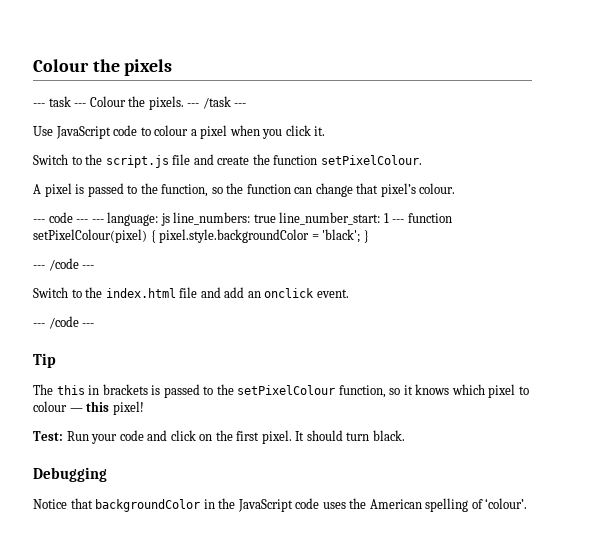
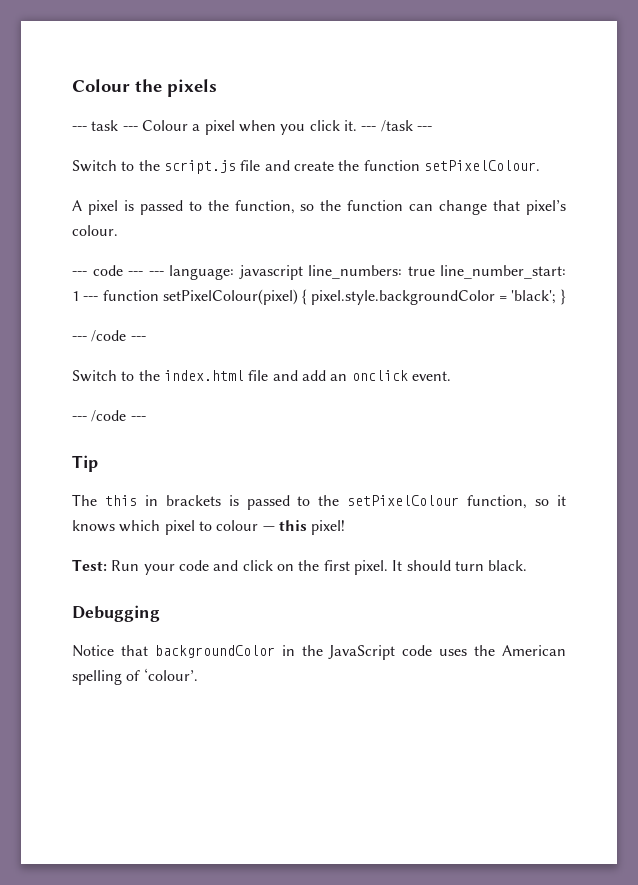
- --- task --- Colour the pixels. --- /task ---
- Use JavaScript code to colour a pixel when you click it.
+ --- task --- Colour a pixel when you click it. --- /task ---
- --- code --- --- language: js line_numbers: true line_number_start: 1 --- function setPixelColour(pixel) { pixel.style.backgroundColor = 'black'; }
+ --- code --- --- language: javascript line_numbers: true line_number_start: 1 --- function setPixelColour(pixel) { pixel.style.backgroundColor = 'black'; }

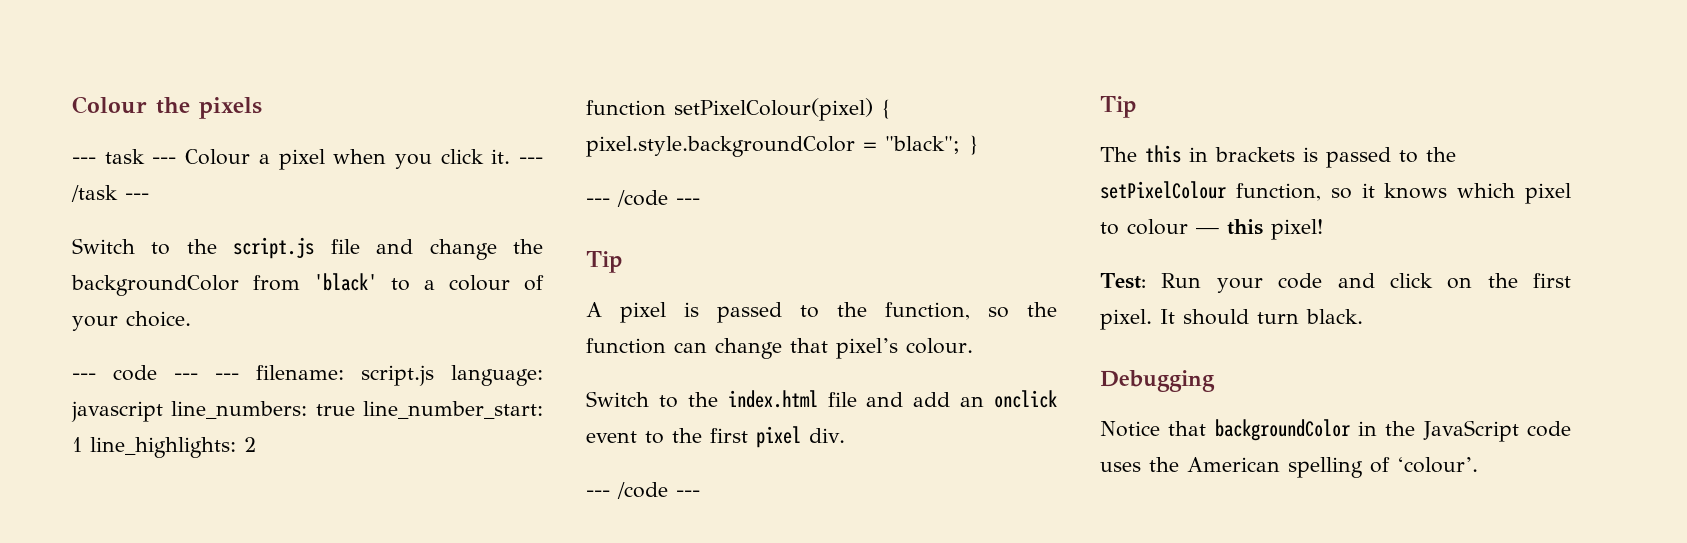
- Switch to the script.js file and create the function setPixelColour.
+ Switch to the script.js file and change the backgroundColor from 'black' to a colour of your choice.
+ --- code --- --- filename: script.js language: javascript line_numbers: true line_number_start: 1 line_highlights: 2
+ function setPixelColour(pixel) { pixel.style.backgroundColor = "black"; }
+ --- /code ---
+ Tip
- --- code --- --- language: javascript line_numbers: true line_number_start: 1 --- function setPixelColour(pixel) { pixel.style.backgroundColor = 'black'; }
- --- /code ---
- Switch to the index.html file and add an onclick event.
+ Switch to the index.html file and add an onclick event to the first pixel div.

